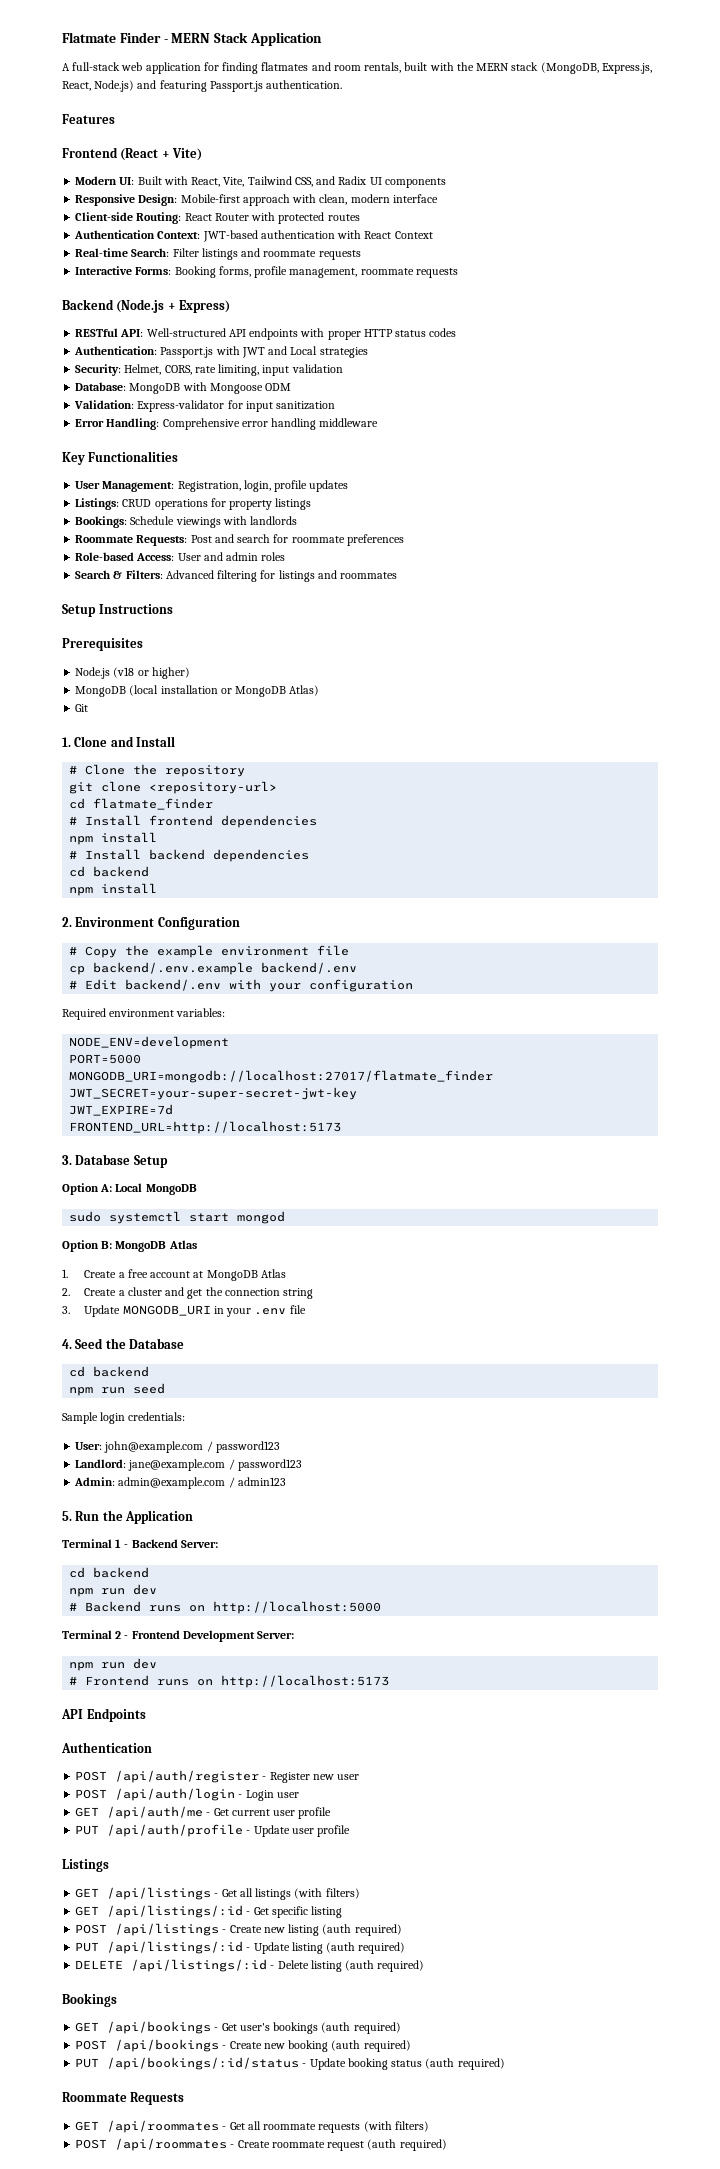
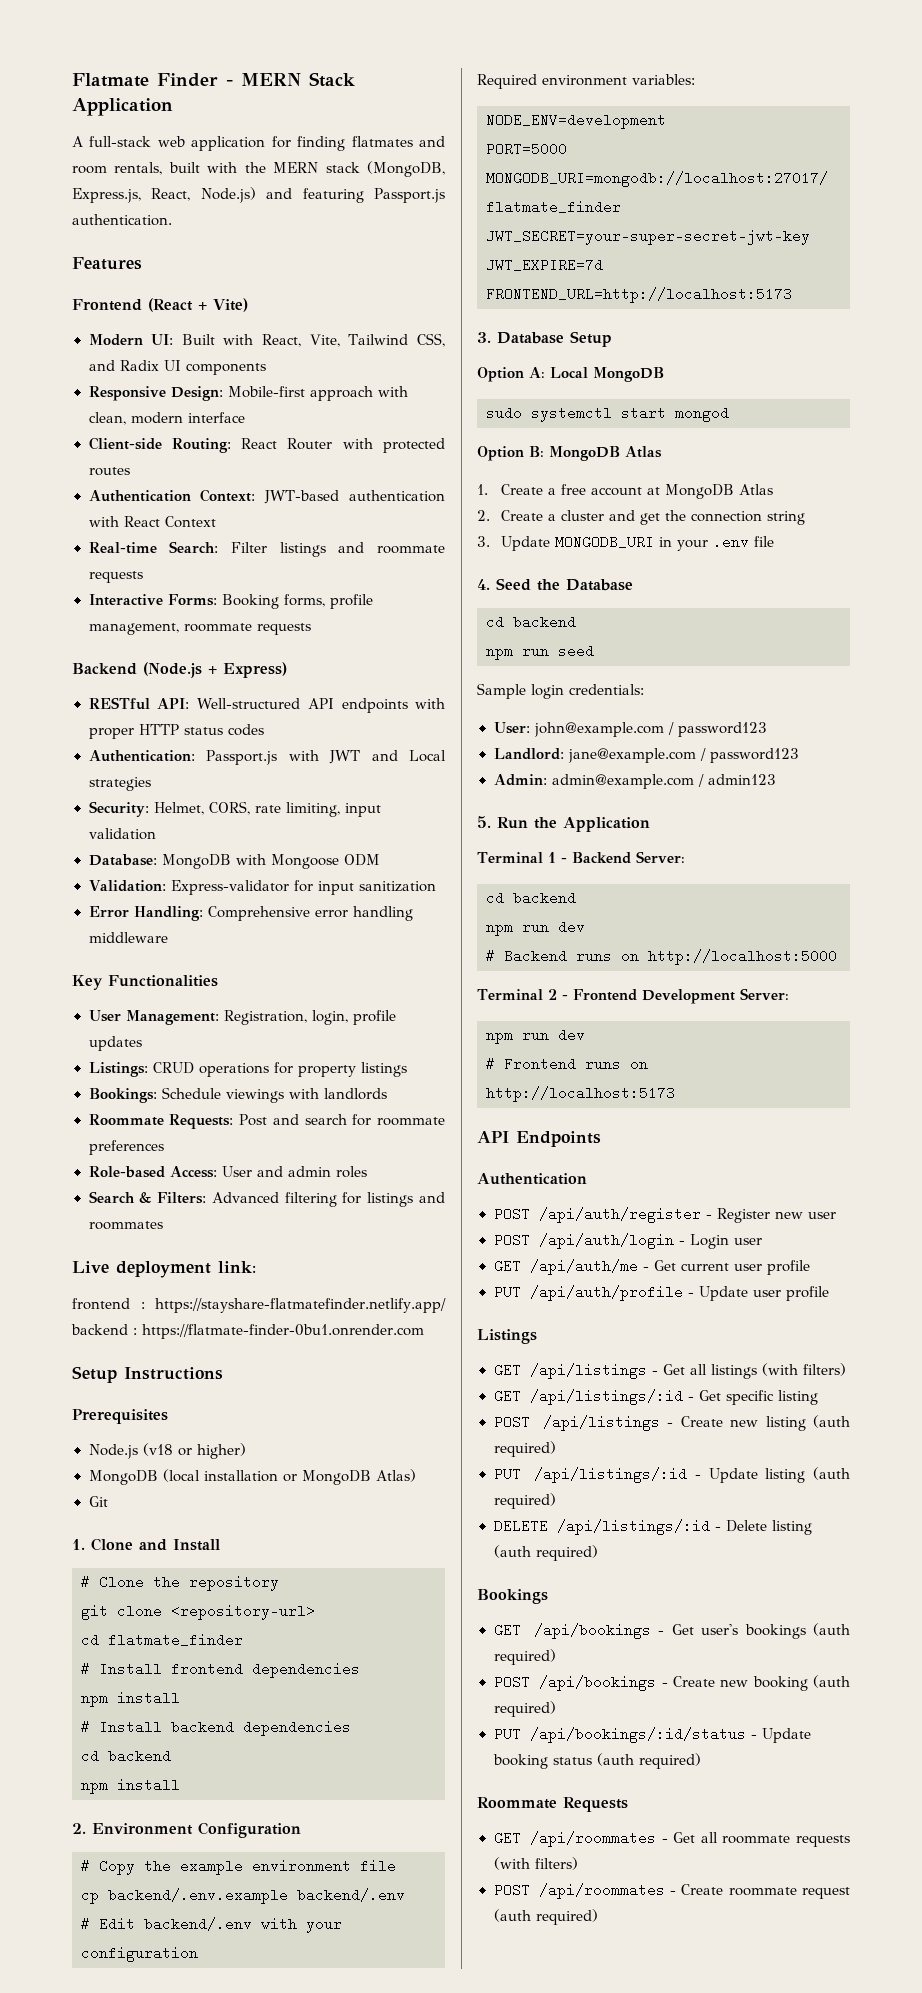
+ Live deployment link:
+ frontend : https://stayshare-flatmatefinder.netlify.app/ backend : https://flatmate-finder-0bu1.onrender.com

